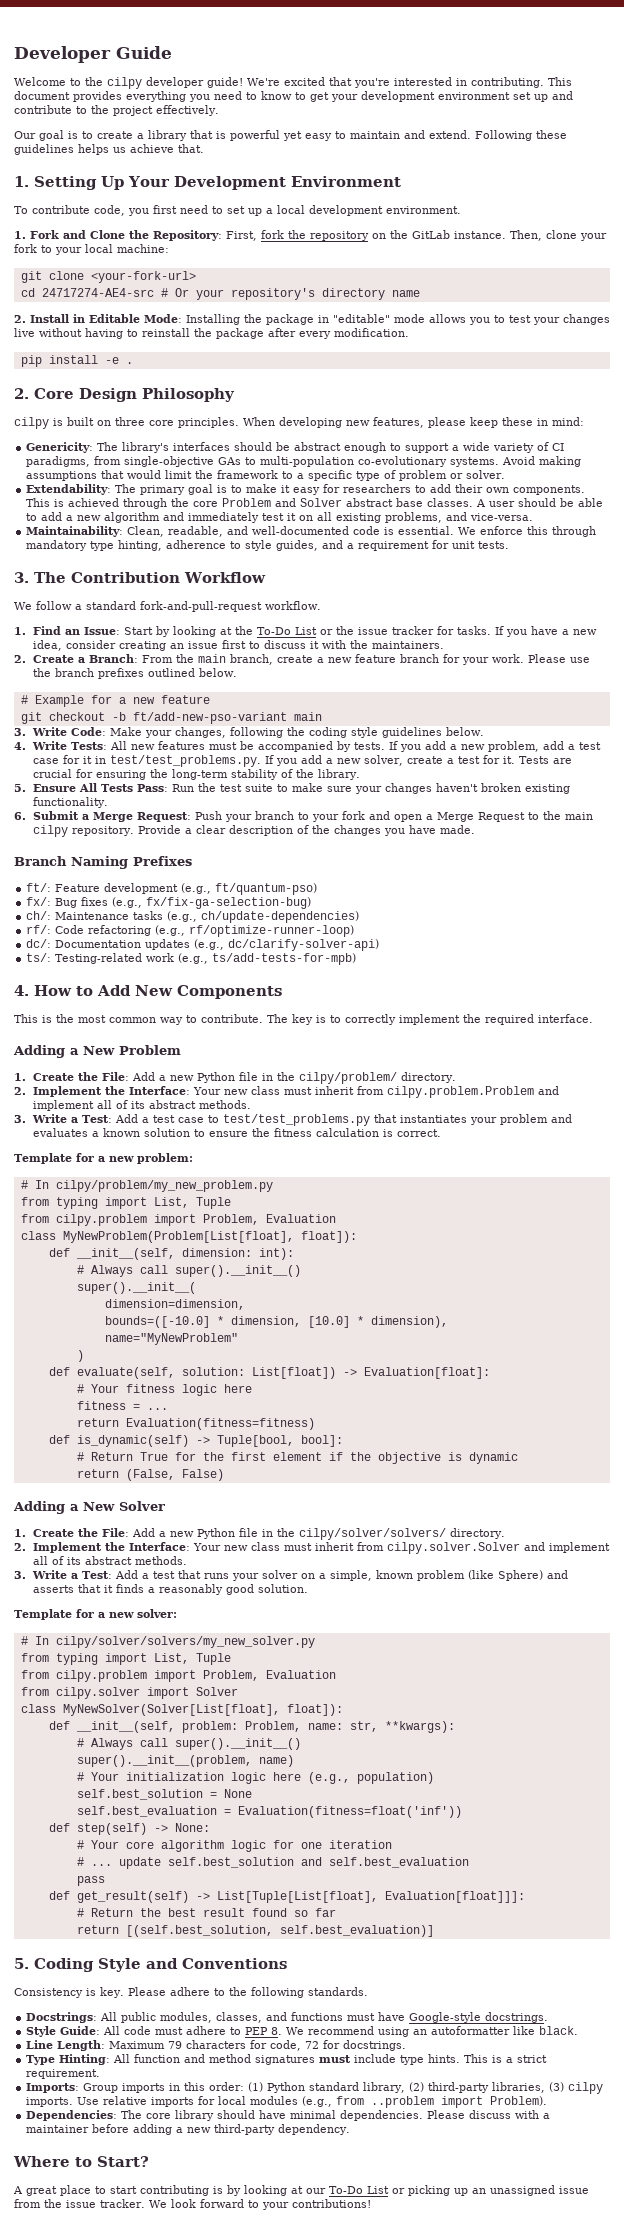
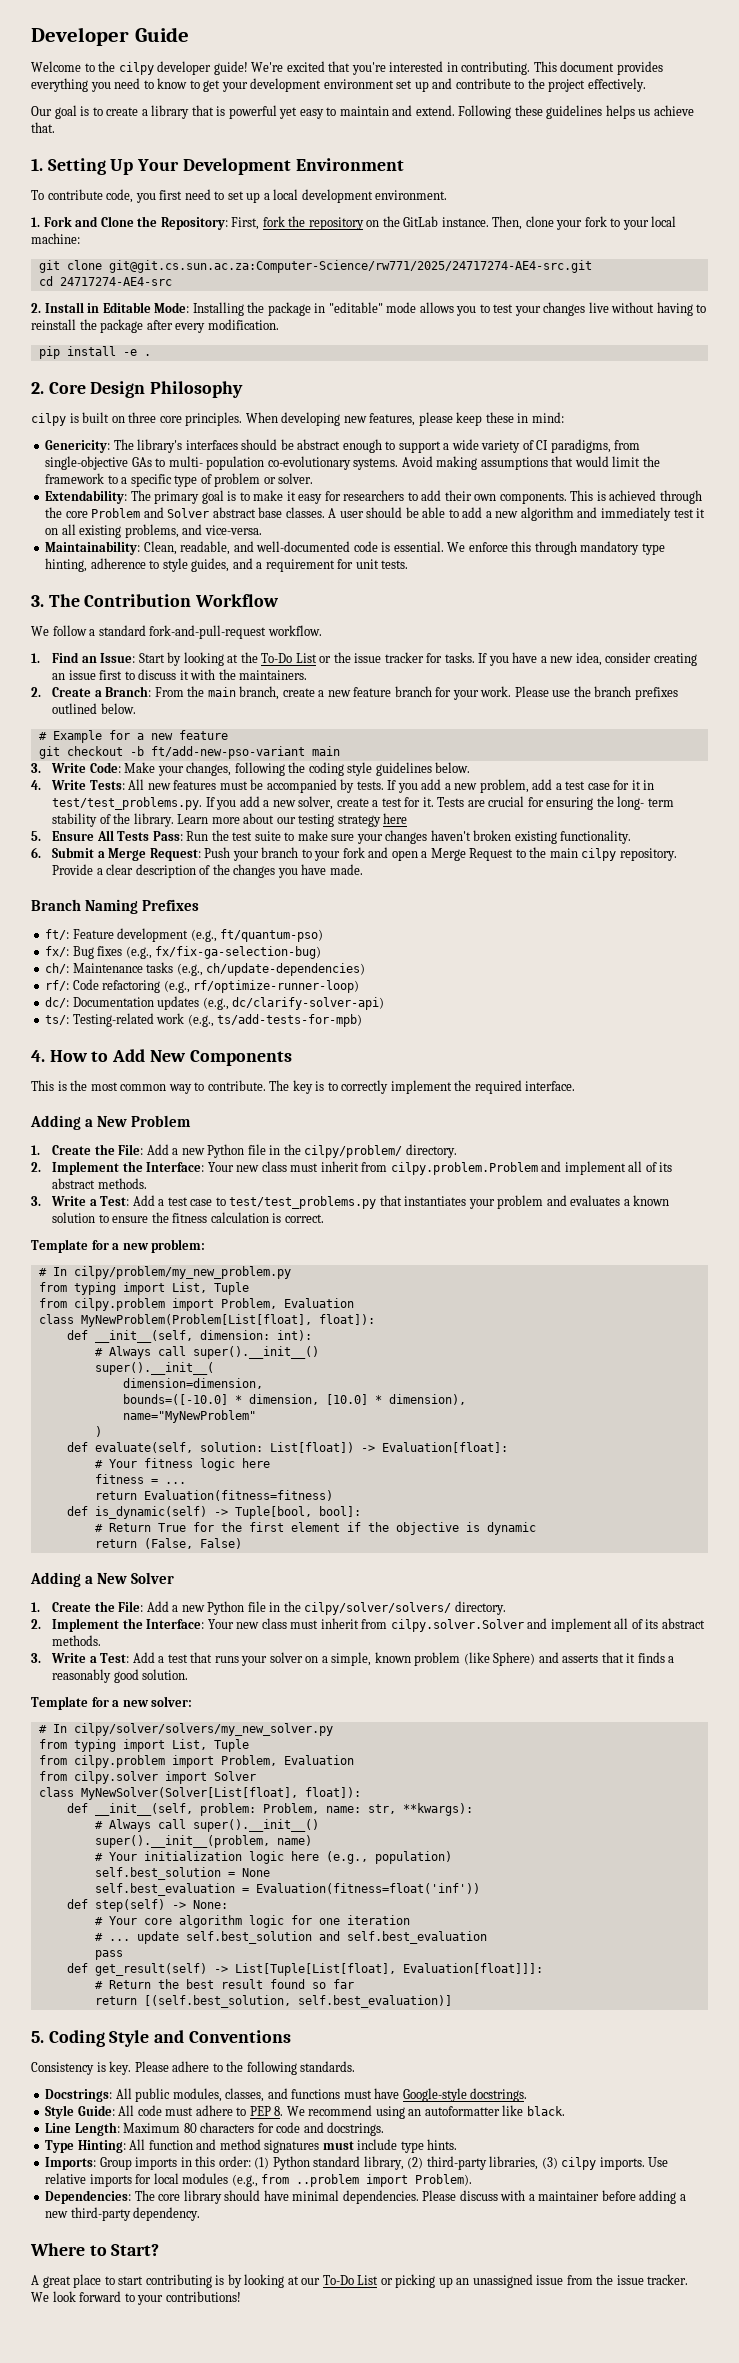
- git clone <your-fork-url>
+ git clone git@git.cs.sun.ac.za:Computer-Science/rw771/2025/24717274-AE4-src.git
- cd 24717274-AE4-src # Or your repository's directory name
+ cd 24717274-AE4-src
- Genericity: The library's interfaces should be abstract enough to support a wide variety of CI paradigms, from single-objective GAs to multi-population co-evolutionary systems.
+ Genericity: The library's interfaces should be abstract enough to support a wide variety of CI paradigms, from single-objective GAs to multi- population co-evolutionary systems.
- Tests are crucial for ensuring the long-term stability of the library.
+ Tests are crucial for ensuring the long- term stability of the library. Learn more about our testing strategy here
- Line Length: Maximum 79 characters for code, 72 for docstrings.
+ Line Length: Maximum 80 characters for code and docstrings.
- This is a strict requirement.

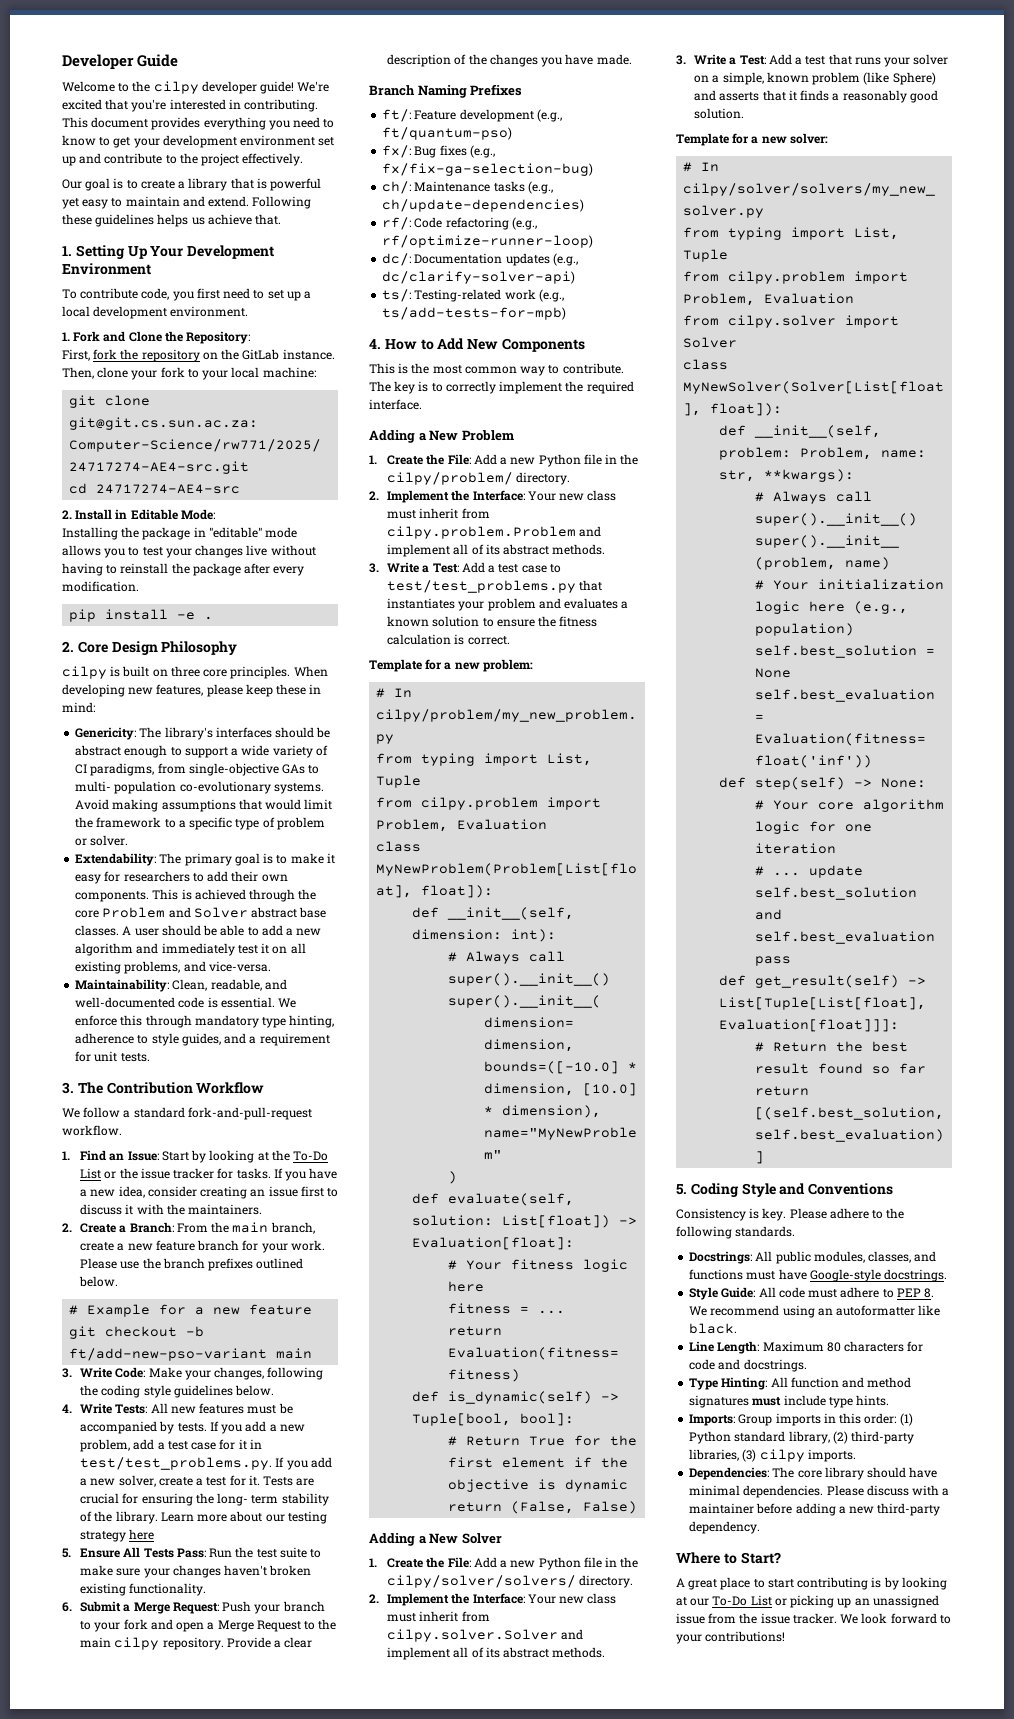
- 1. Fork and Clone the Repository: First, fork the repository on the GitLab instance.
+ 1. Fork and Clone the Repository:
+ First, fork the repository on the GitLab instance.
- 2. Install in Editable Mode: Installing the package in "editable" mode allows you to test your changes live without having to reinstall the package after every modification.
+ 2. Install in Editable Mode:
+ Installing the package in "editable" mode allows you to test your changes live without having to reinstall the package after every modification.
- Use relative imports for local modules (e.g., from ..problem import Problem).

